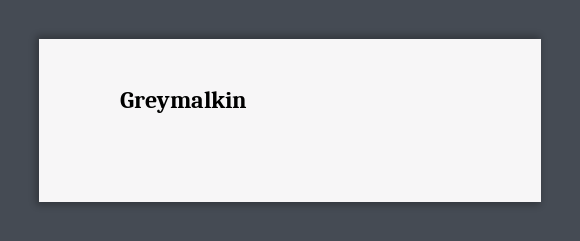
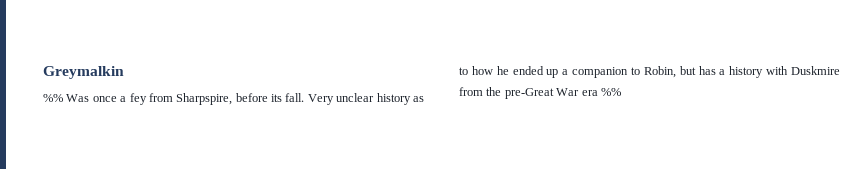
+ %% Was once a fey from Sharpspire, before its fall. Very unclear history as to how he ended up a companion to Robin, but has a history with Duskmire from the pre-Great War era %%

